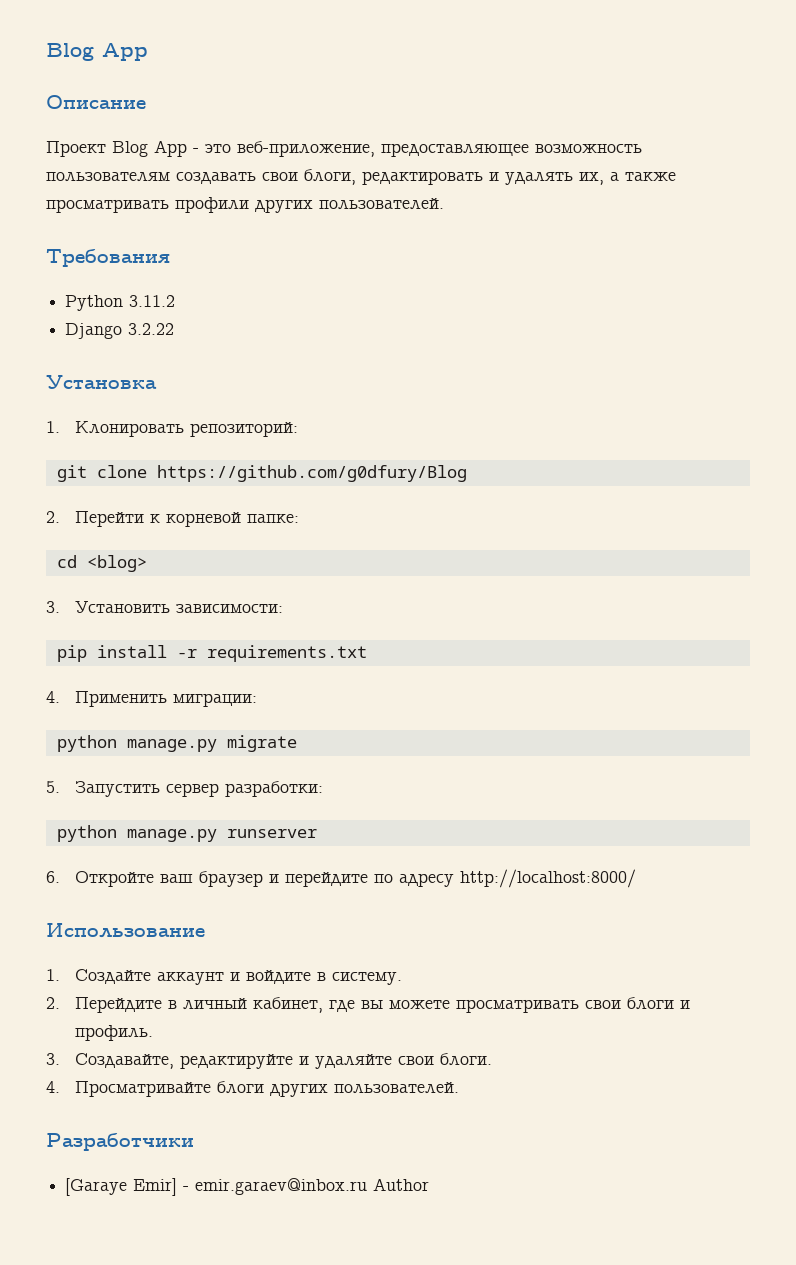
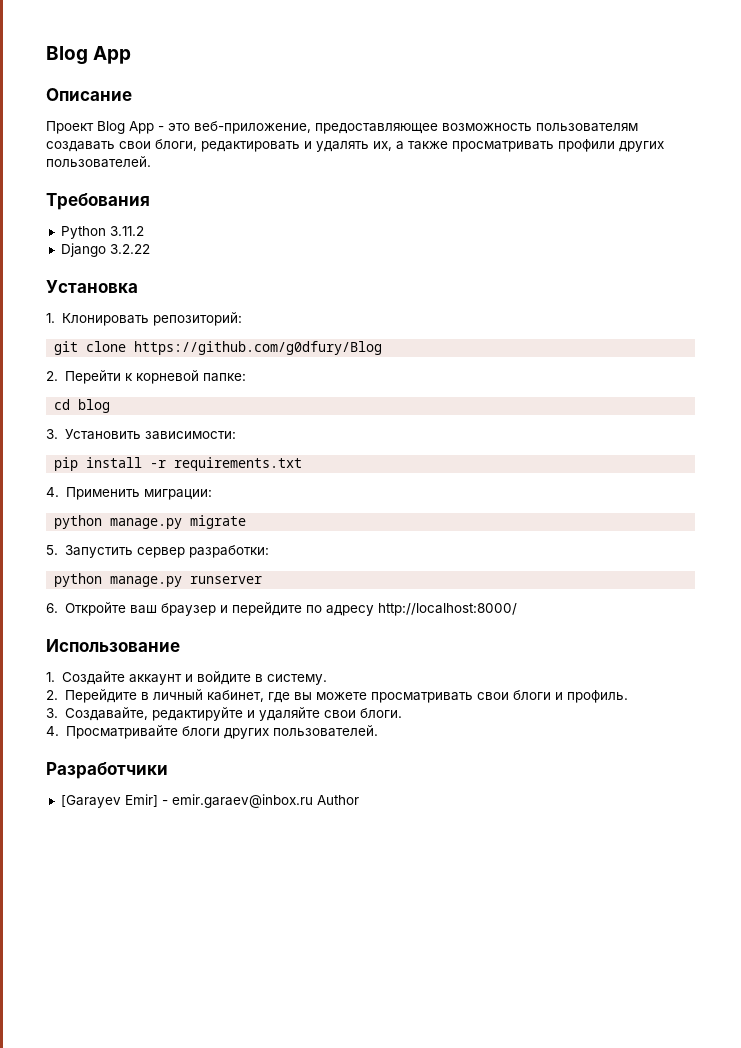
- cd <blog>
+ cd blog
- [Garaye Emir] - emir.garaev@inbox.ru Author
+ [Garayev Emir] - emir.garaev@inbox.ru Author

